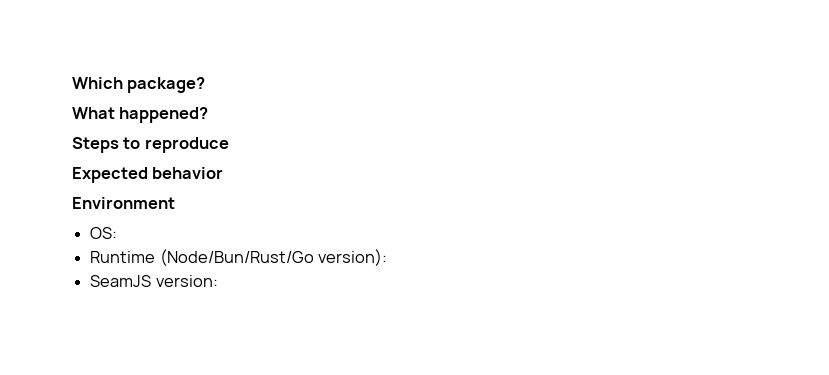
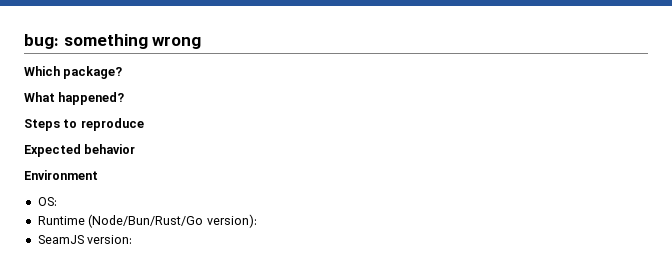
+ bug: something wrong

